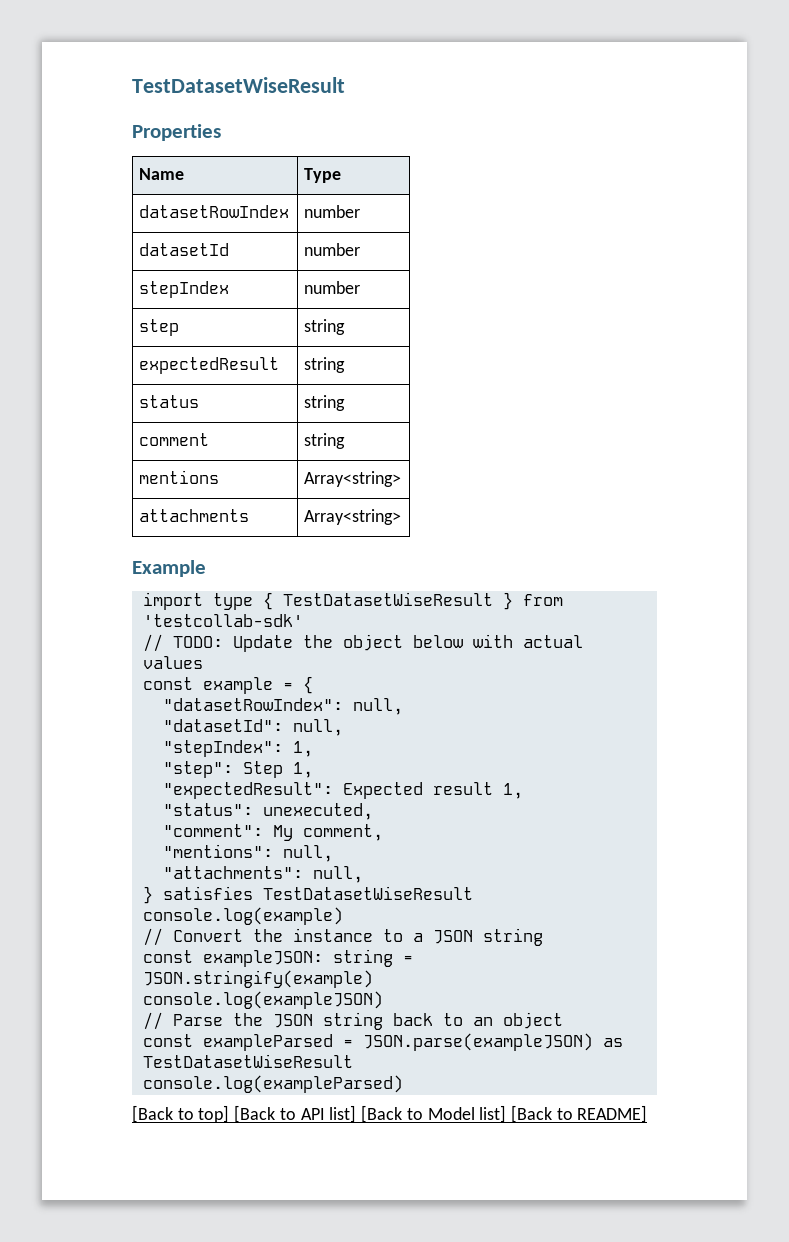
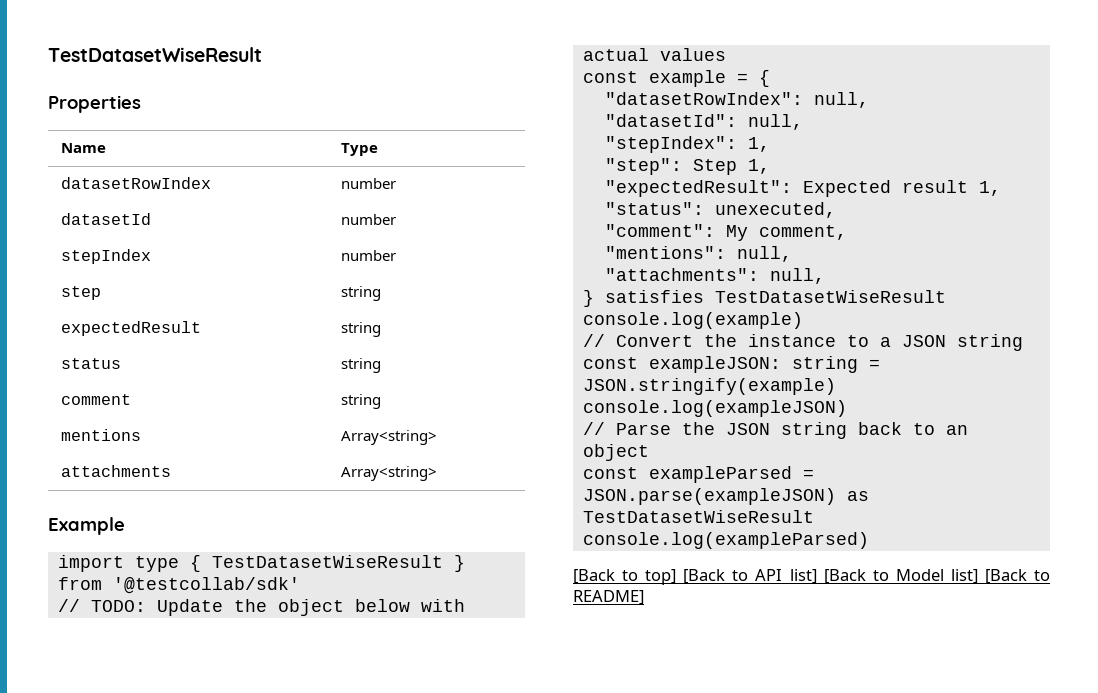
- import type { TestDatasetWiseResult } from 'testcollab-sdk'
+ import type { TestDatasetWiseResult } from '@testcollab/sdk'

